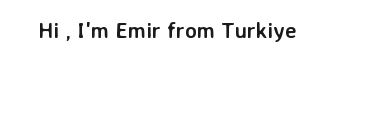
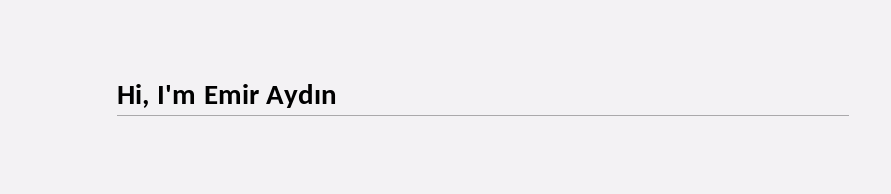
- Hi , I'm Emir from Turkiye
+ Hi, I'm Emir Aydın

